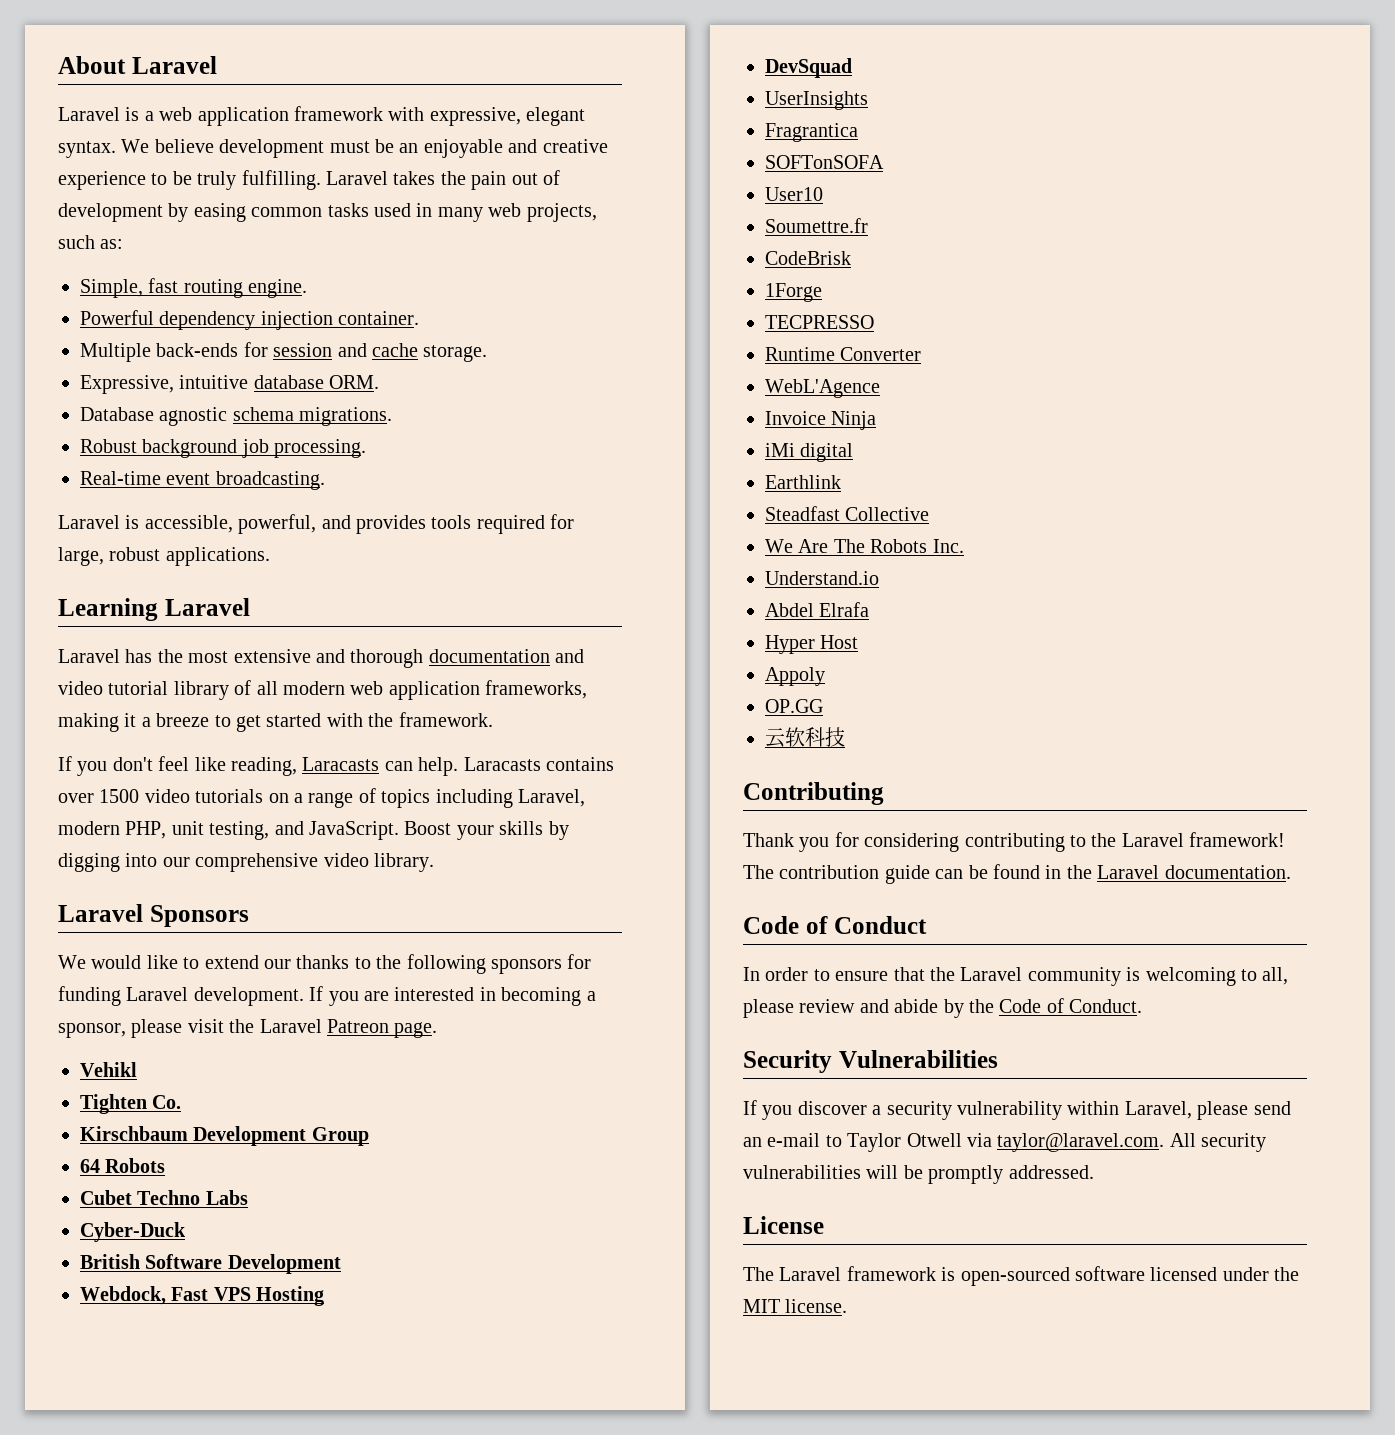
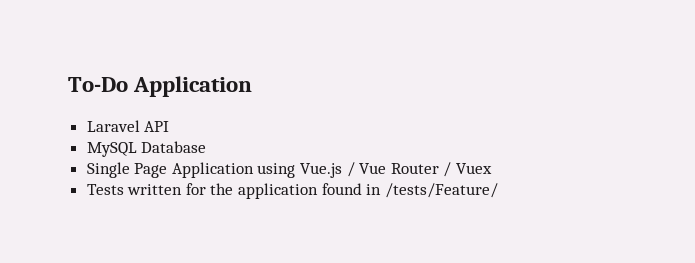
- About Laravel
- Laravel is a web application framework with expressive, elegant syntax. We believe development must be an enjoyable and creative experience to be truly fulfilling. Laravel takes the pain out of development by easing common tasks used in many web projects, such as:
- Simple, fast routing engine.
- Powerful dependency injection container.
- Multiple back-ends for session and cache storage.
- Expressive, intuitive database ORM.
- Database agnostic schema migrations.
- Robust background job processing.
- Real-time event broadcasting.
- Laravel is accessible, powerful, and provides tools required for large, robust applications.
- Learning Laravel
- Laravel has the most extensive and thorough documentation and video tutorial library of all modern web application frameworks, making it a breeze to get started with the framework.
- If you don't feel like reading, Laracasts can help. Laracasts contains over 1500 video tutorials on a range of topics including Laravel, modern PHP, unit testing, and JavaScript. Boost your skills by digging into our comprehensive video library.
- Laravel Sponsors
- We would like to extend our thanks to the following sponsors for funding Laravel development. If you are interested in becoming a sponsor, please visit the Laravel Patreon page.
- Vehikl
- Tighten Co.
- Kirschbaum Development Group
- 64 Robots
- Cubet Techno Labs
- Cyber-Duck
- British Software Development
- Webdock, Fast VPS Hosting
- DevSquad
- UserInsights
- Fragrantica
- SOFTonSOFA
- User10
- Soumettre.fr
- CodeBrisk
- 1Forge
- TECPRESSO
- Runtime Converter
- WebL'Agence
- Invoice Ninja
- iMi digital
- Earthlink
- Steadfast Collective
- We Are The Robots Inc.
- Understand.io
- Abdel Elrafa
- Hyper Host
- Appoly
- OP.GG
- 云软科技
- Contributing
- Thank you for considering contributing to the Laravel framework! The contribution guide can be found in the Laravel documentation.
- Code of Conduct
- In order to ensure that the Laravel community is welcoming to all, please review and abide by the Code of Conduct.
- Security Vulnerabilities
- If you discover a security vulnerability within Laravel, please send an e-mail to Taylor Otwell via taylor@laravel.com. All security vulnerabilities will be promptly addressed.
- License
- The Laravel framework is open-sourced software licensed under the MIT license.
+ To-Do Application
+ Laravel API
+ MySQL Database
+ Single Page Application using Vue.js / Vue Router / Vuex
+ Tests written for the application found in /tests/Feature/

